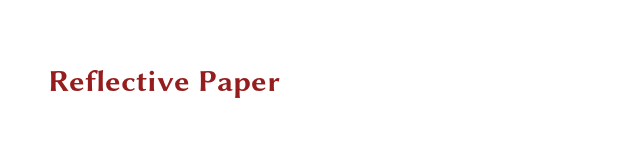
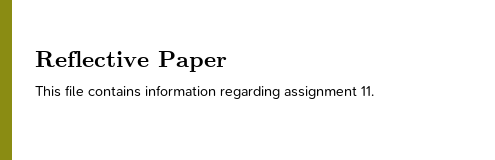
+ This file contains information regarding assignment 11.

